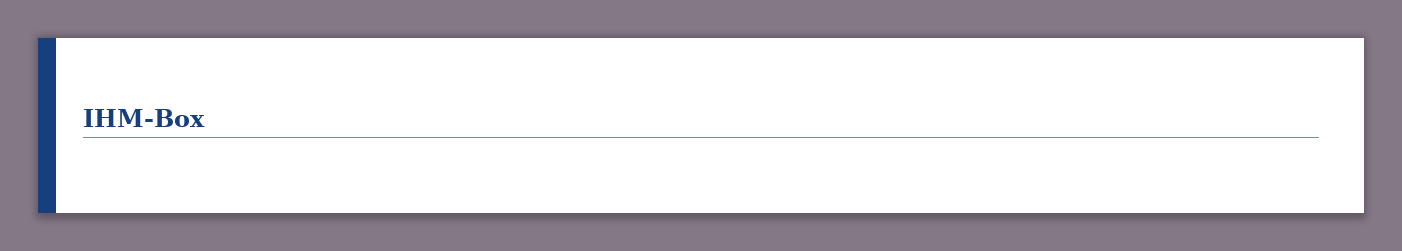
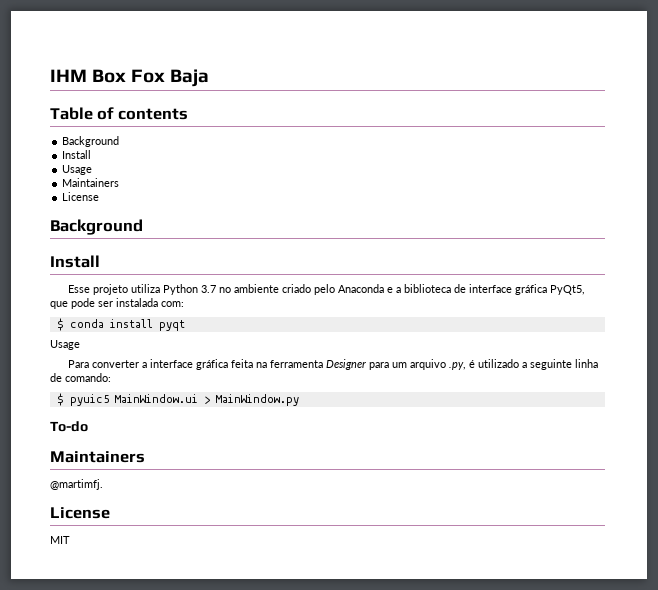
- IHM-Box
+ IHM Box Fox Baja
+ Table of contents
+ Background
+ Install
+ Usage
+ Maintainers
+ License
+ Background
+ Install
+ Esse projeto utiliza Python 3.7 no ambiente criado pelo Anaconda e a biblioteca de interface gráfica PyQt5, que pode ser instalada com:
+ $ conda install pyqt
+ Usage
+ Para converter a interface gráfica feita na ferramenta Designer para um arquivo .py, é utilizado a seguinte linha de comando:
+ $ pyuic5 MainWindow.ui > MainWindow.py
+ To-do
+ Maintainers
+ @martimfj.
+ License
+ MIT

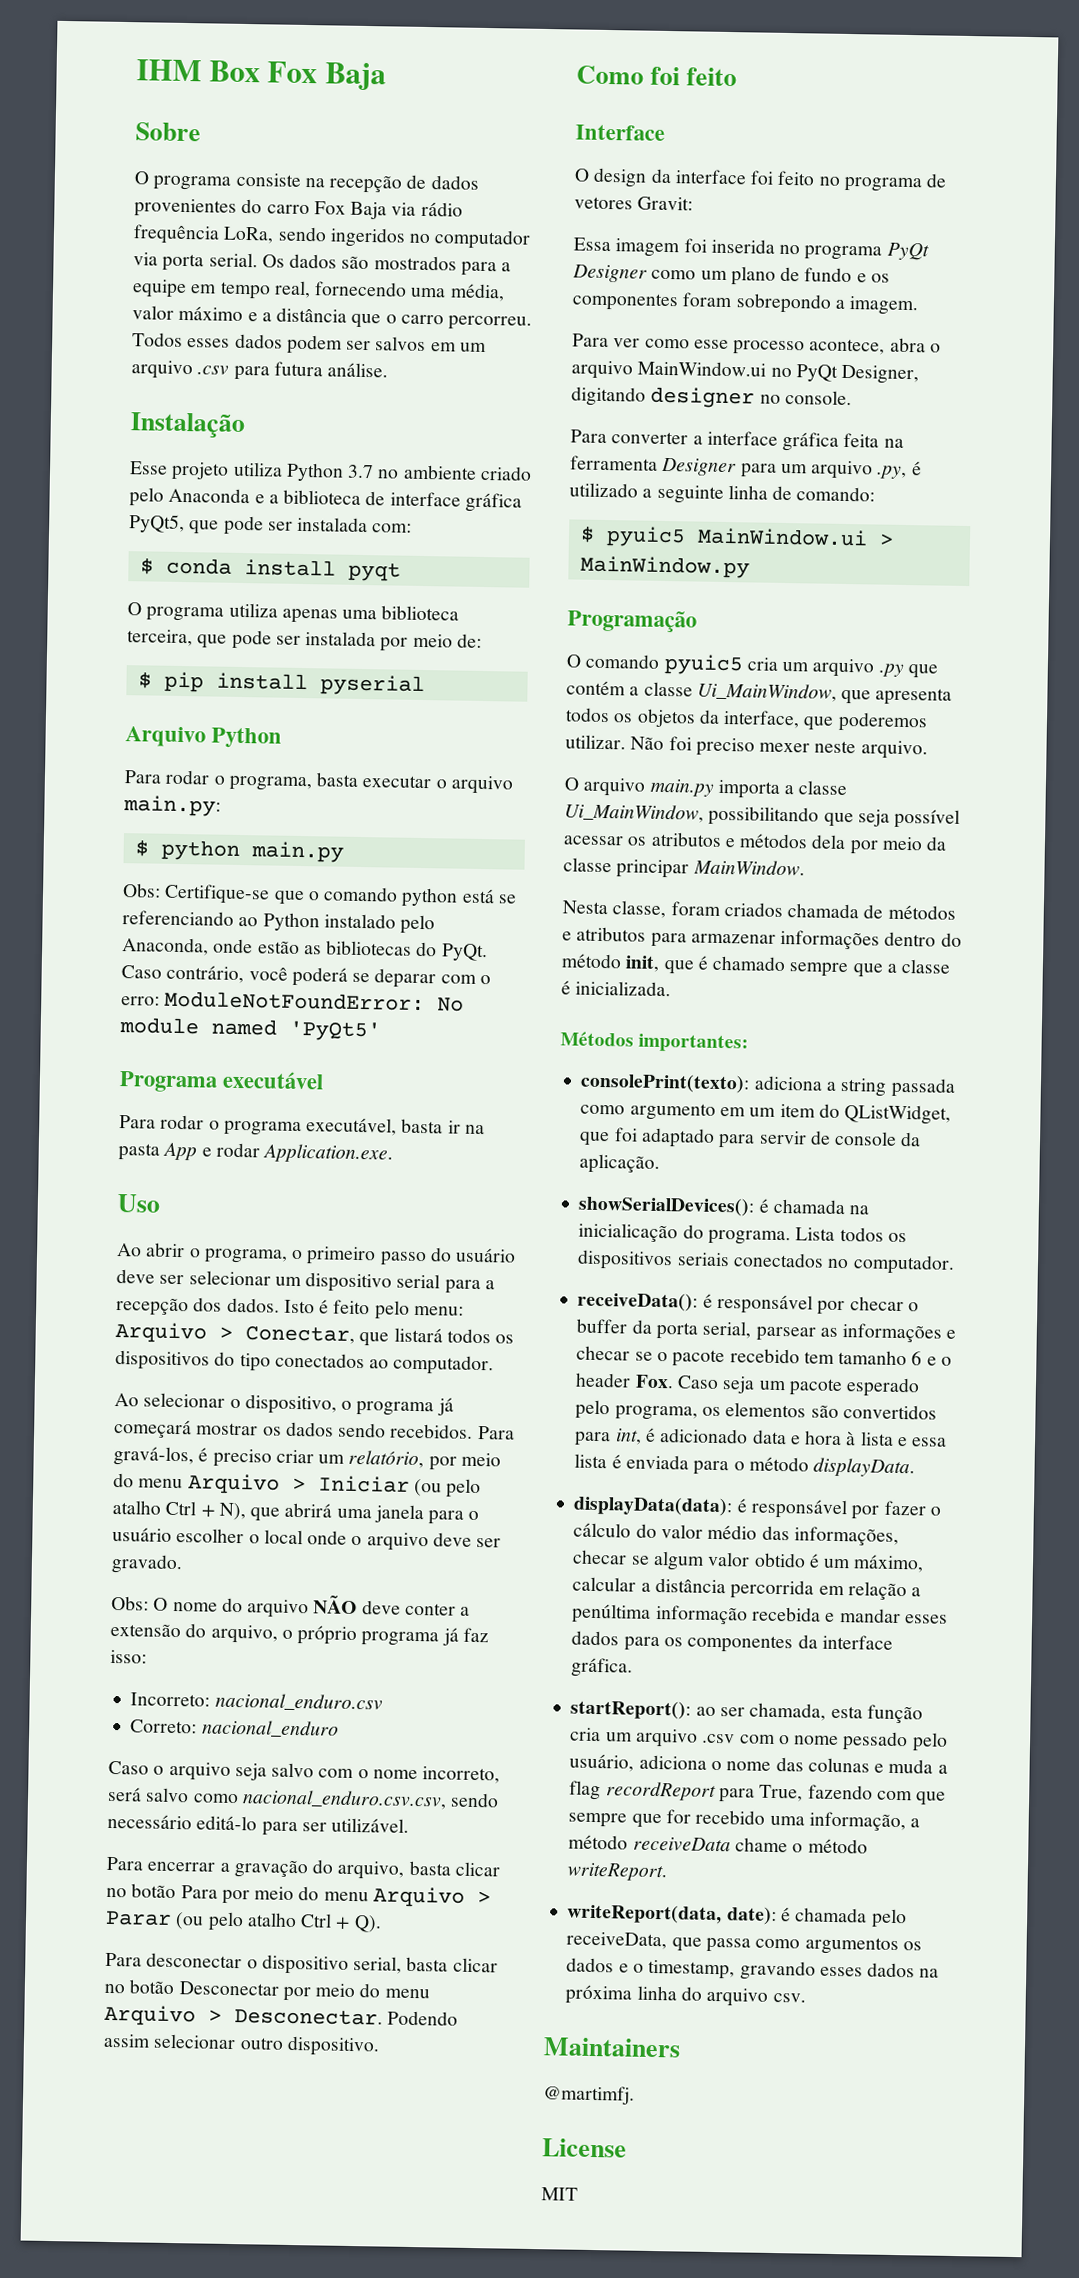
- Table of contents
- Background
- Install
- Usage
- Maintainers
- License
- Background
- Install
+ Sobre
+ O programa consiste na recepção de dados provenientes do carro Fox Baja via rádio frequência LoRa, sendo ingeridos no computador via porta serial. Os dados são mostrados para a equipe em tempo real, fornecendo uma média, valor máximo e a distância que o carro percorreu. Todos esses dados podem ser salvos em um arquivo .csv para futura análise.
+ Instalação
  $ conda install pyqt
- Usage
+ O programa utiliza apenas uma biblioteca terceira, que pode ser instalada por meio de:
+ $ pip install pyserial
+ Arquivo Python
+ Para rodar o programa, basta executar o arquivo main.py:
+ $ python main.py
+ Obs: Certifique-se que o comando python está se referenciando ao Python instalado pelo Anaconda, onde estão as bibliotecas do PyQt. Caso contrário, você poderá se deparar com o erro: ModuleNotFoundError: No module named 'PyQt5'
+ Programa executável
+ Para rodar o programa executável, basta ir na pasta App e rodar Application.exe.
+ Uso
+ Ao abrir o programa, o primeiro passo do usuário deve ser selecionar um dispositivo serial para a recepção dos dados. Isto é feito pelo menu: Arquivo > Conectar, que listará todos os dispositivos do tipo conectados ao computador.
+ Ao selecionar o dispositivo, o programa já começará mostrar os dados sendo recebidos. Para gravá-los, é preciso criar um relatório, por meio do menu Arquivo > Iniciar (ou pelo atalho Ctrl + N), que abrirá uma janela para o usuário escolher o local onde o arquivo deve ser gravado.
+ Obs: O nome do arquivo NÃO deve conter a extensão do arquivo, o próprio programa já faz isso:
+ Incorreto: nacional_enduro.csv
+ Correto: nacional_enduro
+ Caso o arquivo seja salvo com o nome incorreto, será salvo como nacional_enduro.csv.csv, sendo necessário editá-lo para ser utilizável.
+ Para encerrar a gravação do arquivo, basta clicar no botão Para por meio do menu Arquivo > Parar (ou pelo atalho Ctrl + Q).
+ Para desconectar o dispositivo serial, basta clicar no botão Desconectar por meio do menu Arquivo > Desconectar. Podendo assim selecionar outro dispositivo.
+ Como foi feito
+ Interface
+ O design da interface foi feito no programa de vetores Gravit:
+ Essa imagem foi inserida no programa PyQt Designer como um plano de fundo e os componentes foram sobrepondo a imagem.
+ Para ver como esse processo acontece, abra o arquivo MainWindow.ui no PyQt Designer, digitando designer no console.
- To-do
+ Programação
+ O comando pyuic5 cria um arquivo .py que contém a classe Ui_MainWindow, que apresenta todos os objetos da interface, que poderemos utilizar. Não foi preciso mexer neste arquivo.
+ O arquivo main.py importa a classe Ui_MainWindow, possibilitando que seja possível acessar os atributos e métodos dela por meio da classe principar MainWindow.
+ Nesta classe, foram criados chamada de métodos e atributos para armazenar informações dentro do método init, que é chamado sempre que a classe é inicializada.
+ Métodos importantes:
+ consolePrint(texto): adiciona a string passada como argumento em um item do QListWidget, que foi adaptado para servir de console da aplicação.
+ showSerialDevices(): é chamada na inicialicação do programa. Lista todos os dispositivos seriais conectados no computador.
+ receiveData(): é responsável por checar o buffer da porta serial, parsear as informações e checar se o pacote recebido tem tamanho 6 e o header Fox. Caso seja um pacote esperado pelo programa, os elementos são convertidos para int, é adicionado data e hora à lista e essa lista é enviada para o método displayData.
+ displayData(data): é responsável por fazer o cálculo do valor médio das informações, checar se algum valor obtido é um máximo, calcular a distância percorrida em relação a penúltima informação recebida e mandar esses dados para os componentes da interface gráfica.
+ startReport(): ao ser chamada, esta função cria um arquivo .csv com o nome pessado pelo usuário, adiciona o nome das colunas e muda a flag recordReport para True, fazendo com que sempre que for recebido uma informação, a método receiveData chame o método writeReport.
+ writeReport(data, date): é chamada pelo receiveData, que passa como argumentos os dados e o timestamp, gravando esses dados na próxima linha do arquivo csv.

